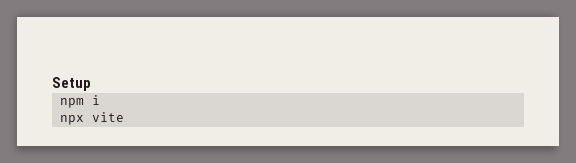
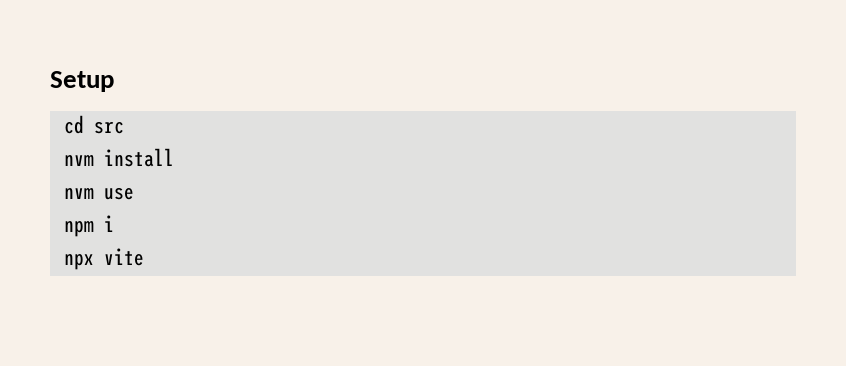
+ cd src
+ nvm install
+ nvm use

